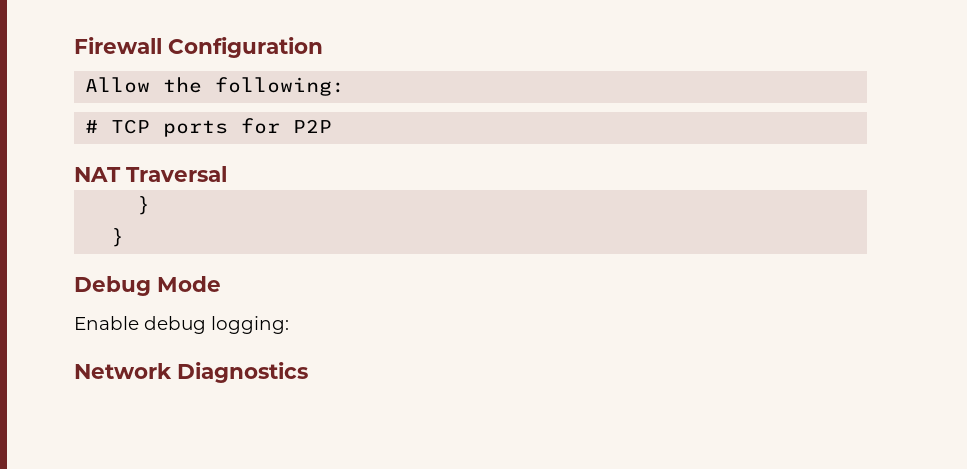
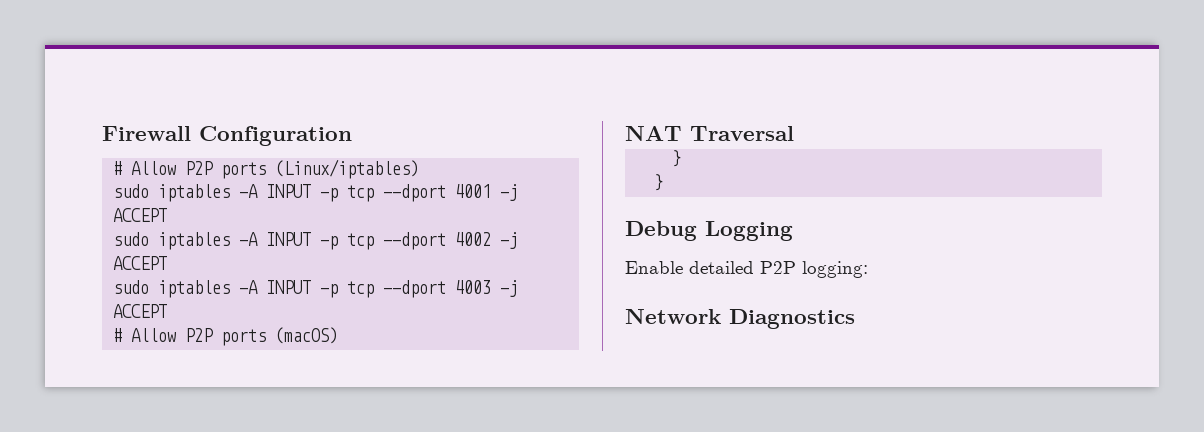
- Allow the following:
- # TCP ports for P2P
+ # Allow P2P ports (Linux/iptables)
+ sudo iptables -A INPUT -p tcp --dport 4001 -j ACCEPT
+ sudo iptables -A INPUT -p tcp --dport 4002 -j ACCEPT
+ sudo iptables -A INPUT -p tcp --dport 4003 -j ACCEPT
+ # Allow P2P ports (macOS)
- Debug Mode
+ Debug Logging
- Enable debug logging:
+ Enable detailed P2P logging:

